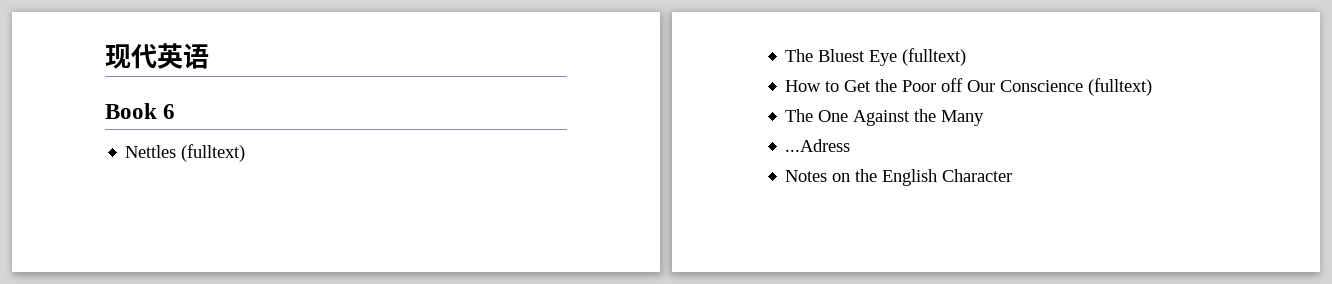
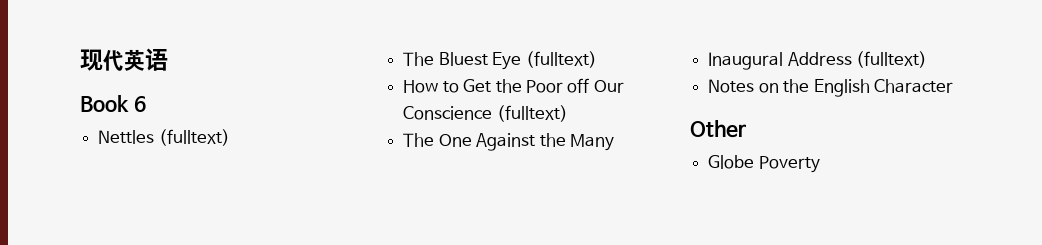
- ...Adress
+ Inaugural Address (fulltext)
+ Other
+ Globe Poverty

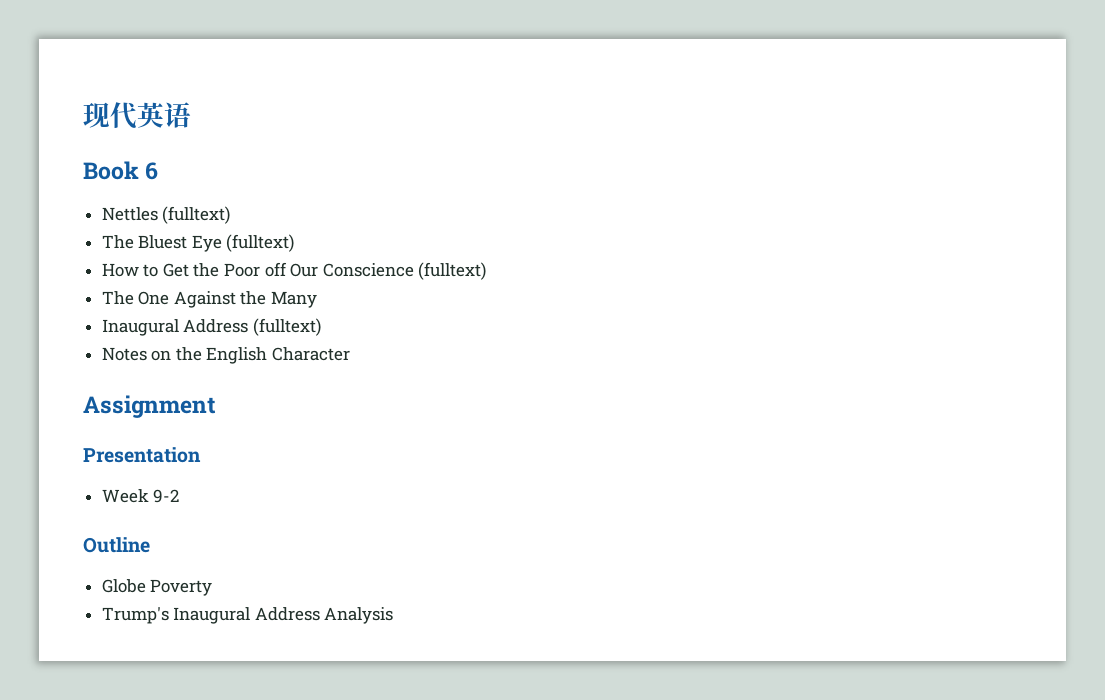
- Other
+ Assignment
+ Presentation
+ Week 9-2
+ Outline
  Globe Poverty
+ Trump's Inaugural Address Analysis

